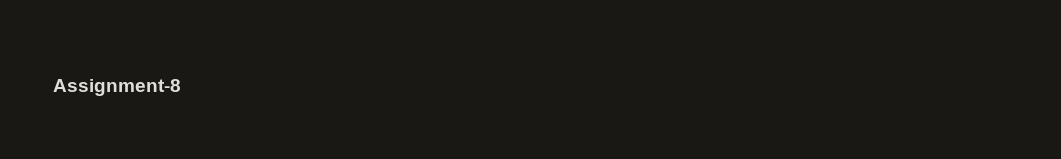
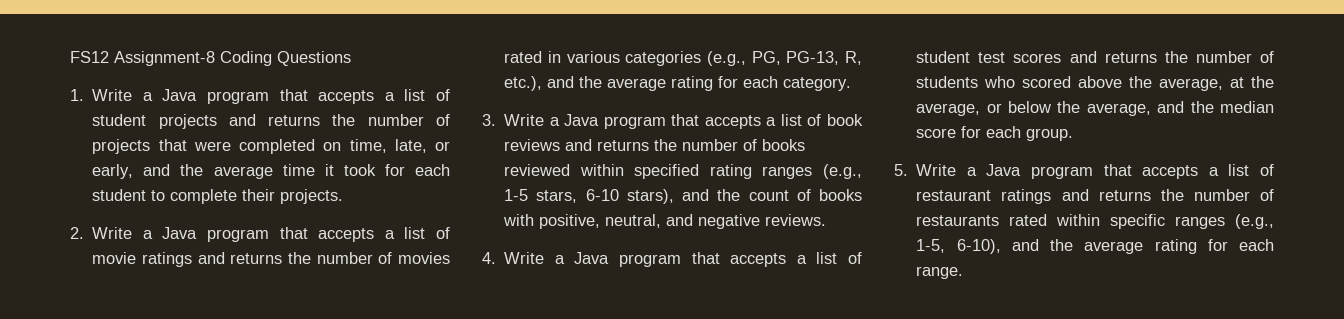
- Assignment-8
+ FS12 Assignment-8 Coding Questions
+ 1. Write a Java program that accepts a list of student projects and returns the number of projects that were completed on time, late, or early, and the average time it took for each student to complete their projects.
+ 2. Write a Java program that accepts a list of movie ratings and returns the number of movies rated in various categories (e.g., PG, PG-13, R, etc.), and the average rating for each category.
+ 3. Write a Java program that accepts a list of book reviews and returns the number of books reviewed within specified rating ranges (e.g., 1-5 stars, 6-10 stars), and the count of books with positive, neutral, and negative reviews.
+ 4. Write a Java program that accepts a list of student test scores and returns the number of students who scored above the average, at the average, or below the average, and the median score for each group.
+ 5. Write a Java program that accepts a list of restaurant ratings and returns the number of restaurants rated within specific ranges (e.g., 1-5, 6-10), and the average rating for each range.

